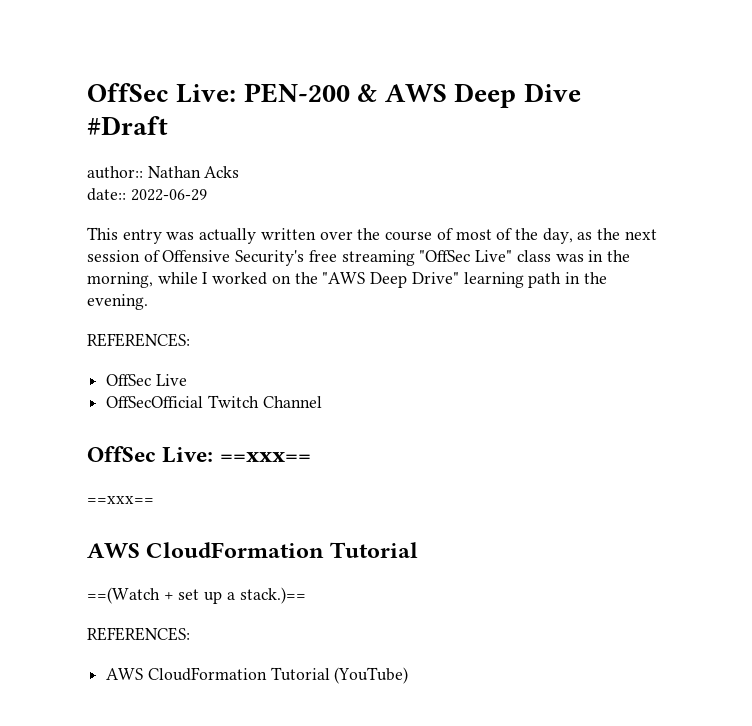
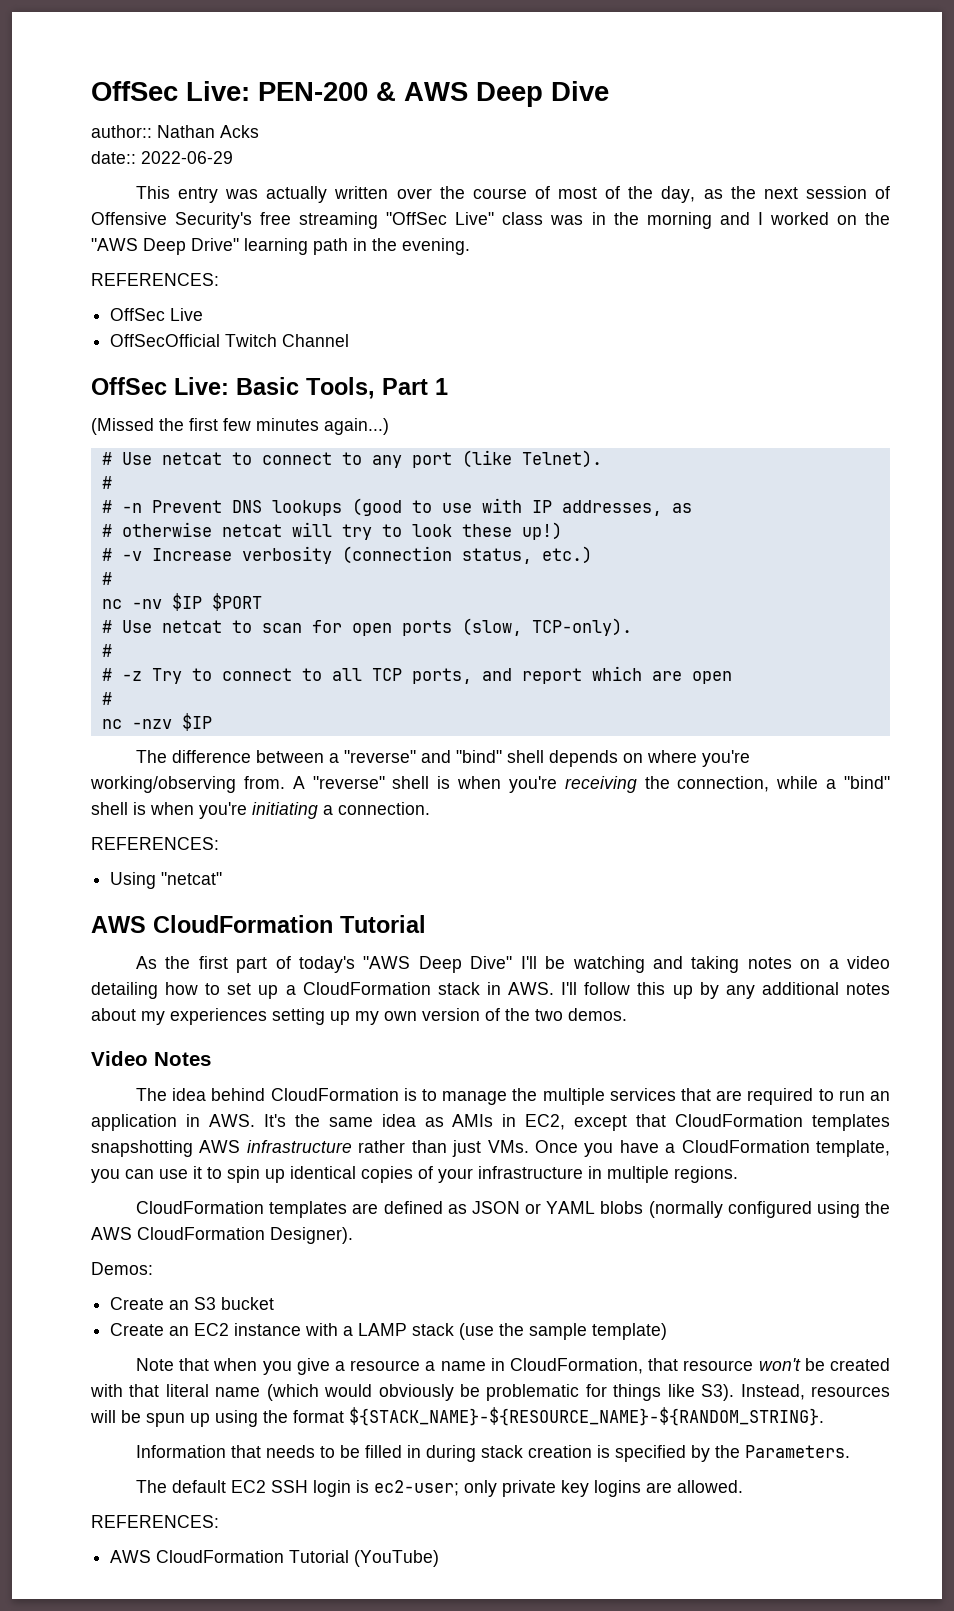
- OffSec Live: PEN-200 & AWS Deep Dive #Draft
+ OffSec Live: PEN-200 & AWS Deep Dive
- This entry was actually written over the course of most of the day, as the next session of Offensive Security's free streaming "OffSec Live" class was in the morning, while I worked on the "AWS Deep Drive" learning path in the evening.
+ This entry was actually written over the course of most of the day, as the next session of Offensive Security's free streaming "OffSec Live" class was in the morning and I worked on the "AWS Deep Drive" learning path in the evening.
- OffSec Live: ==xxx==
- ==xxx==
+ OffSec Live: Basic Tools, Part 1
+ (Missed the first few minutes again...)
+ # Use netcat to connect to any port (like Telnet).
+ #
+ # -n Prevent DNS lookups (good to use with IP addresses, as
+ # otherwise netcat will try to look these up!)
+ # -v Increase verbosity (connection status, etc.)
+ #
+ nc -nv $IP $PORT
+ # Use netcat to scan for open ports (slow, TCP-only).
+ #
+ # -z Try to connect to all TCP ports, and report which are open
+ #
+ nc -nzv $IP
+ The difference between a "reverse" and "bind" shell depends on where you're working/observing from. A "reverse" shell is when you're receiving the connection, while a "bind" shell is when you're initiating a connection.
+ REFERENCES:
+ Using "netcat"
  AWS CloudFormation Tutorial
- ==(Watch + set up a stack.)==
+ As the first part of today's "AWS Deep Dive" I'll be watching and taking notes on a video detailing how to set up a CloudFormation stack in AWS. I'll follow this up by any additional notes about my experiences setting up my own version of the two demos.
+ Video Notes
+ The idea behind CloudFormation is to manage the multiple services that are required to run an application in AWS. It's the same idea as AMIs in EC2, except that CloudFormation templates snapshotting AWS infrastructure rather than just VMs. Once you have a CloudFormation template, you can use it to spin up identical copies of your infrastructure in multiple regions.
+ CloudFormation templates are defined as JSON or YAML blobs (normally configured using the AWS CloudFormation Designer).
+ Demos:
+ Create an S3 bucket
+ Create an EC2 instance with a LAMP stack (use the sample template)
+ Note that when you give a resource a name in CloudFormation, that resource won't be created with that literal name (which would obviously be problematic for things like S3). Instead, resources will be spun up using the format ${STACK_NAME}-${RESOURCE_NAME}-${RANDOM_STRING}.
+ Information that needs to be filled in during stack creation is specified by the Parameters.
+ The default EC2 SSH login is ec2-user; only private key logins are allowed.

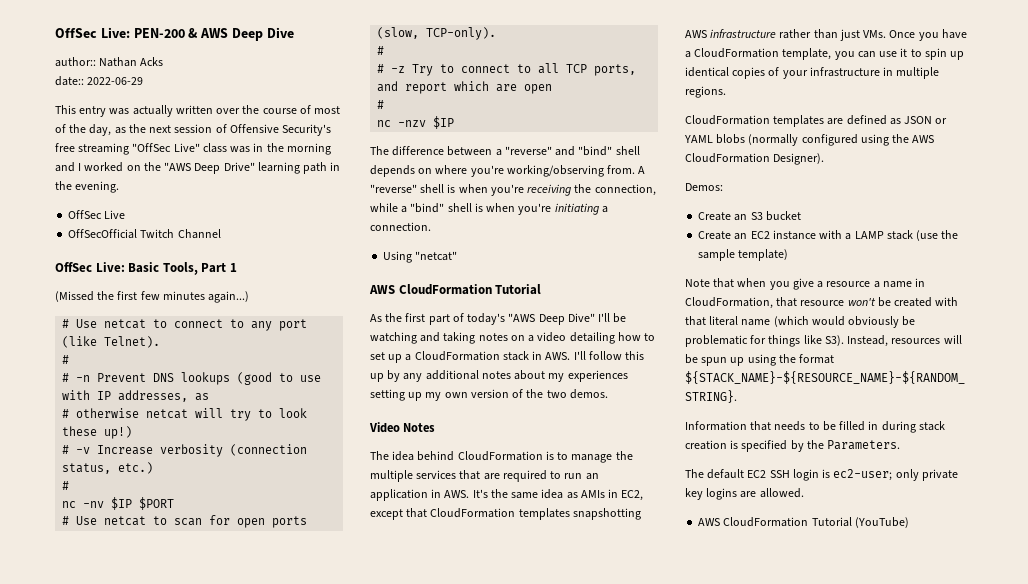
  This entry was actually written over the course of most of the day, as the next session of Offensive Security's free streaming "OffSec Live" class was in the morning and I worked on the "AWS Deep Drive" learning path in the evening.
- REFERENCES:
  A "reverse" shell is when you're receiving the connection, while a "bind" shell is when you're initiating a connection.
- REFERENCES:
  The default EC2 SSH login is ec2-user; only private key logins are allowed.
- REFERENCES:

